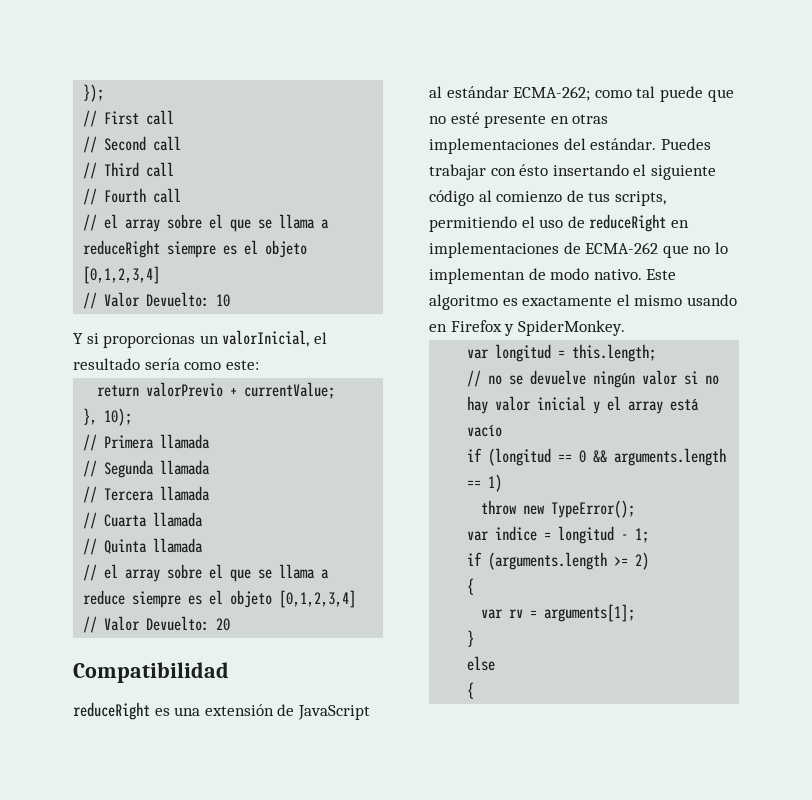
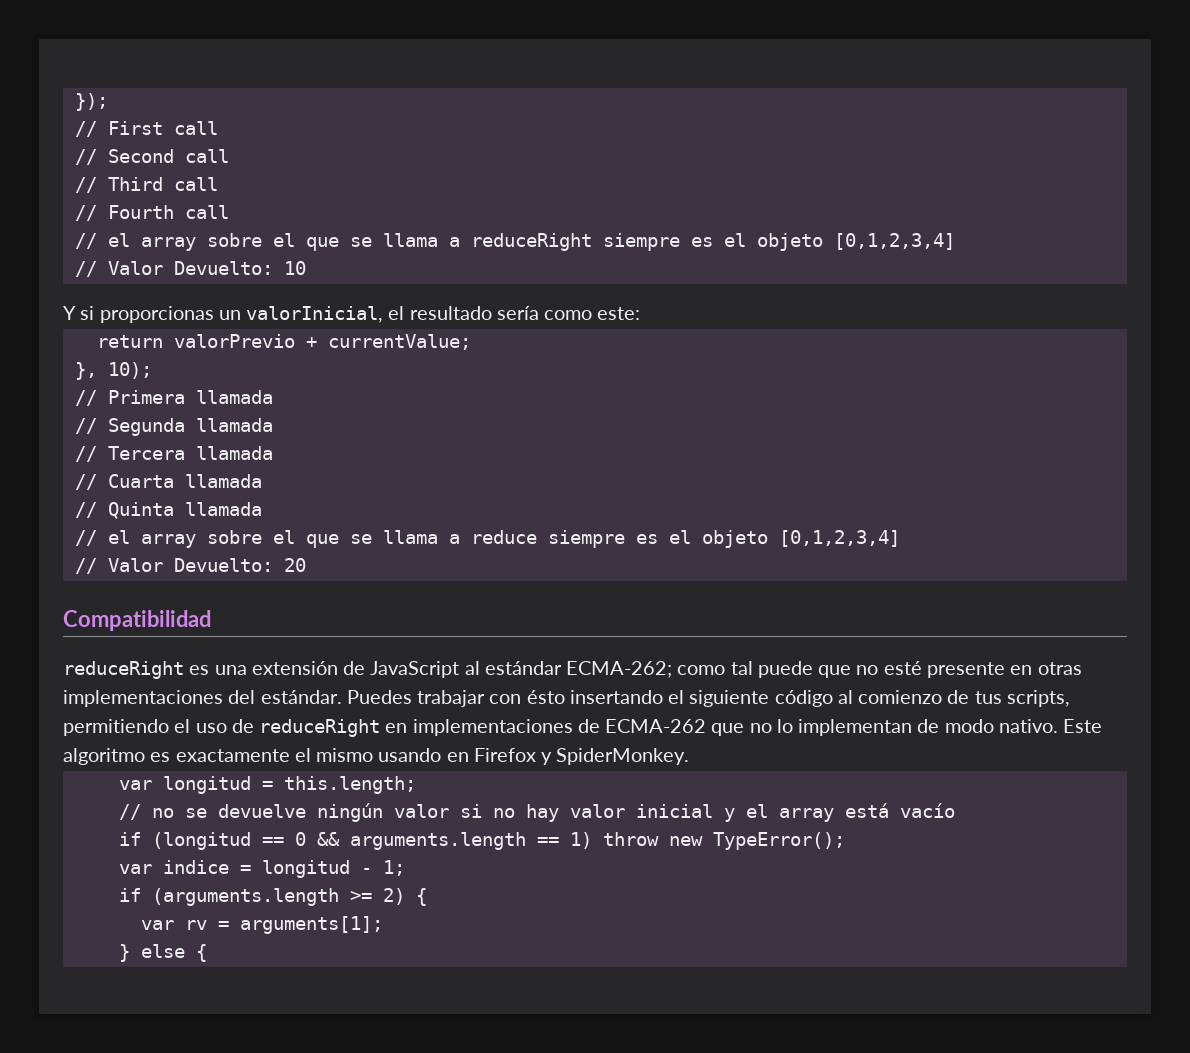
- if (longitud == 0 && arguments.length == 1)
- throw new TypeError();
+ if (longitud == 0 && arguments.length == 1) throw new TypeError();
- if (arguments.length >= 2)
- {
+ if (arguments.length >= 2) {
- }
- else
- {
+ } else {

